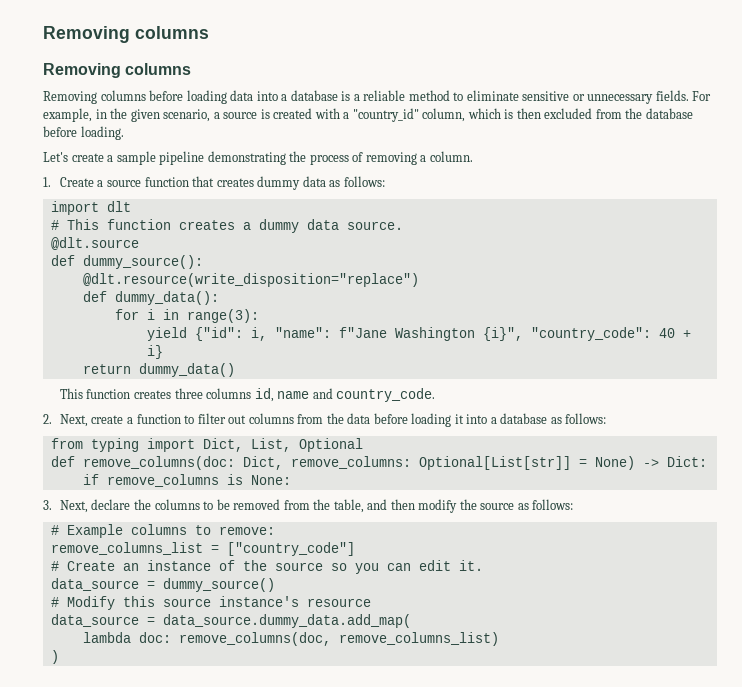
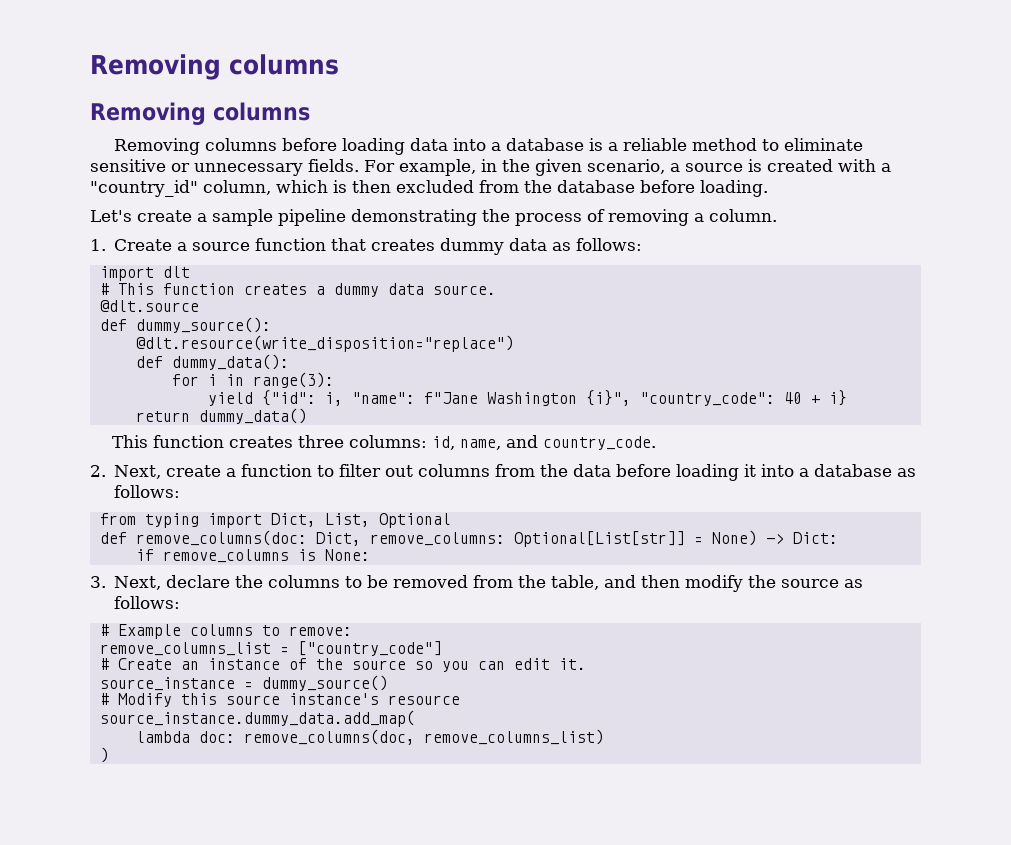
- This function creates three columns id, name and country_code.
+ This function creates three columns: id, name, and country_code.
- data_source = dummy_source()
+ source_instance = dummy_source()
- data_source = data_source.dummy_data.add_map(
+ source_instance.dummy_data.add_map(

